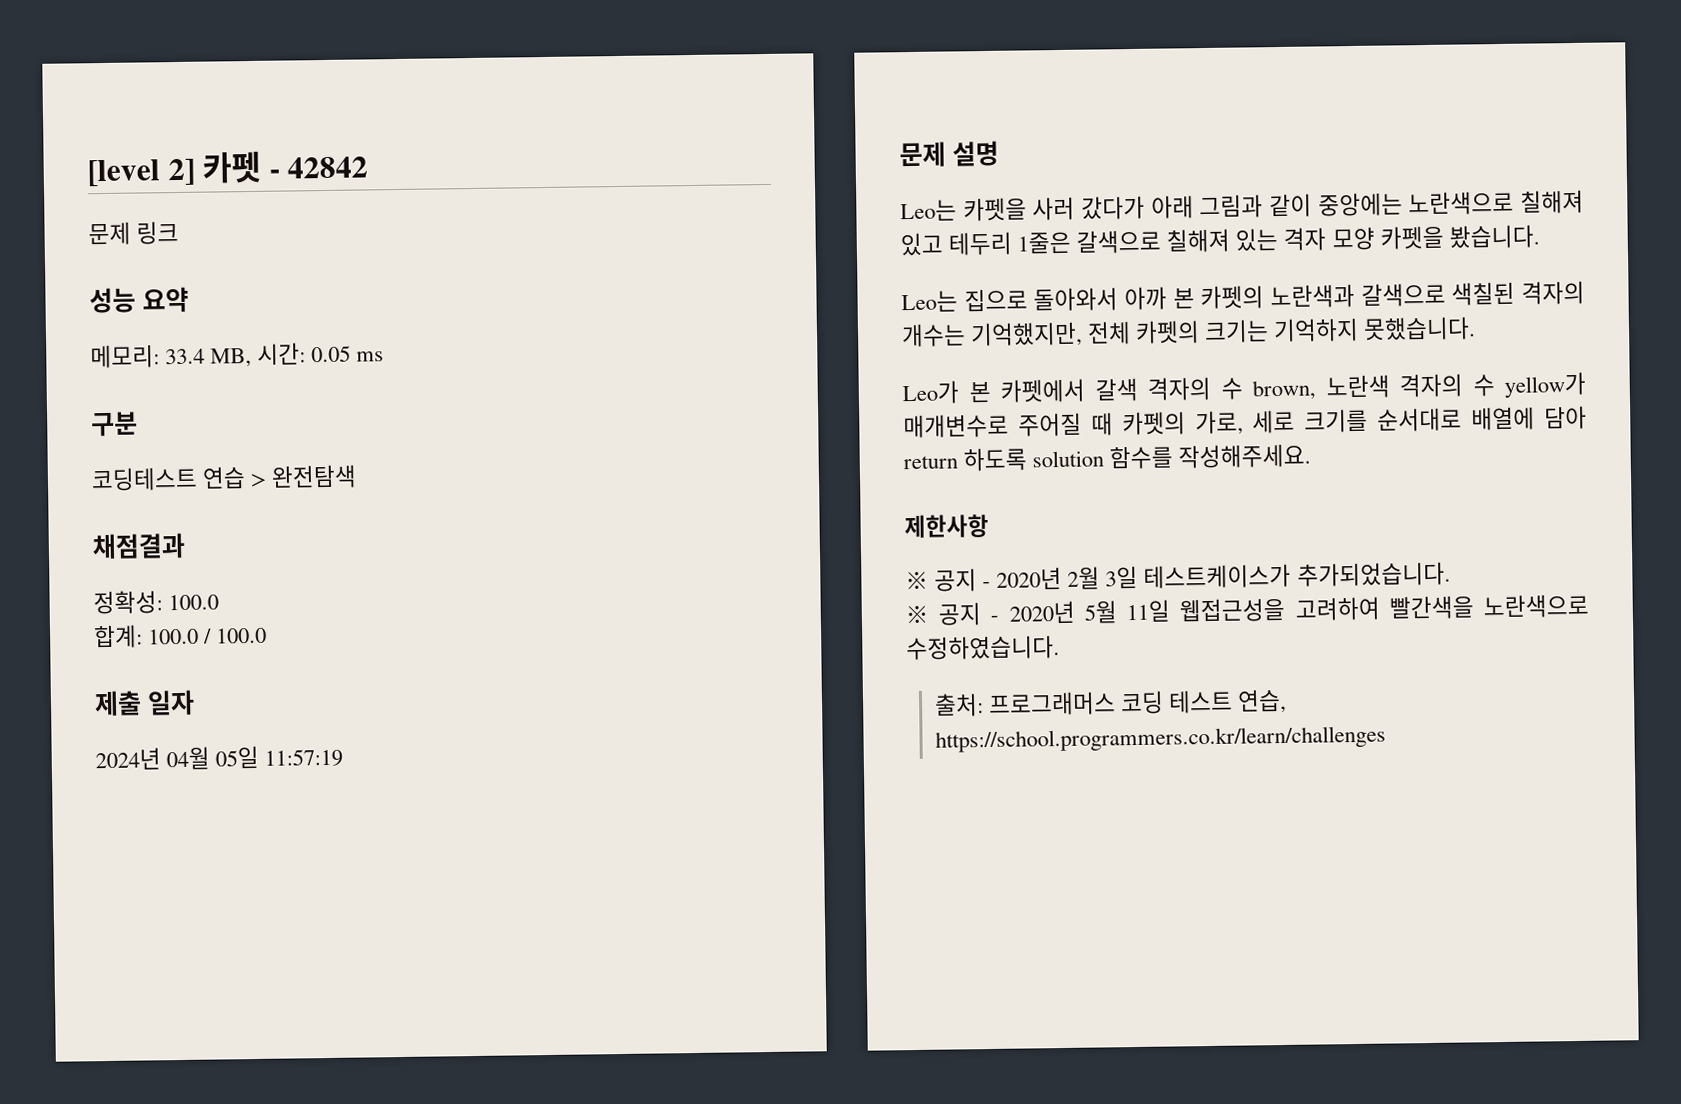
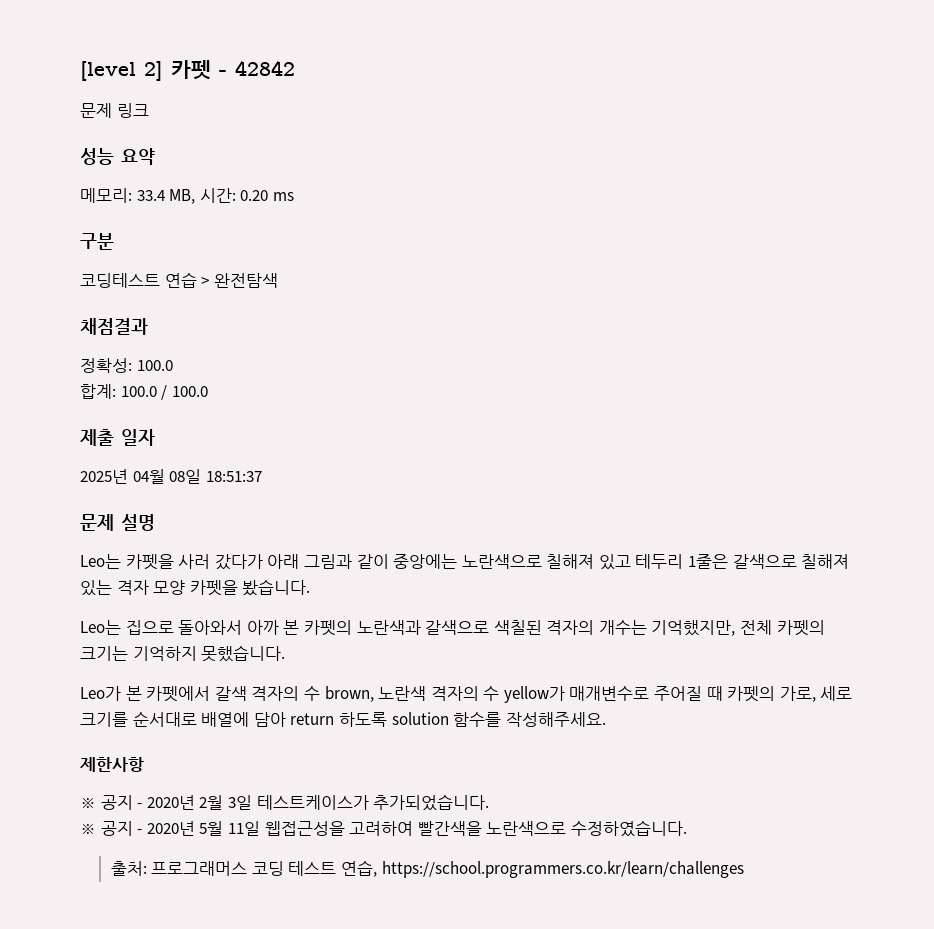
- 메모리: 33.4 MB, 시간: 0.05 ms
+ 메모리: 33.4 MB, 시간: 0.20 ms
- 2024년 04월 05일 11:57:19
+ 2025년 04월 08일 18:51:37

